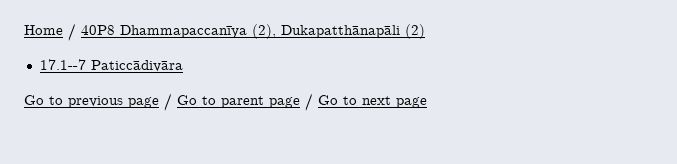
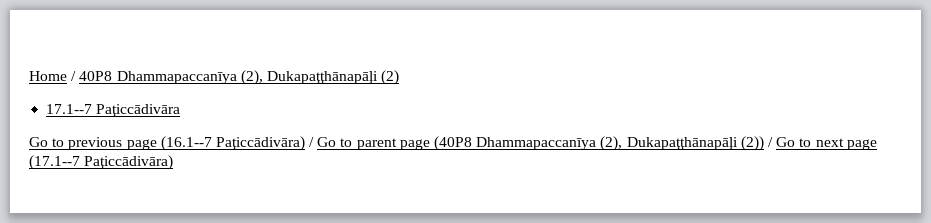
- Go to previous page / Go to parent page / Go to next page
+ Go to previous page (16.1--7 Paṭiccādivāra) / Go to parent page (40P8 Dhammapaccanīya (2), Dukapaṭṭhānapāḷi (2)) / Go to next page (17.1--7 Paṭiccādivāra)

